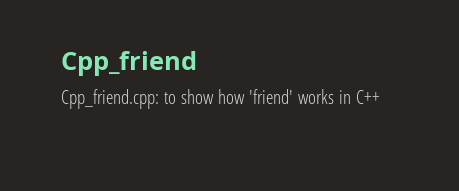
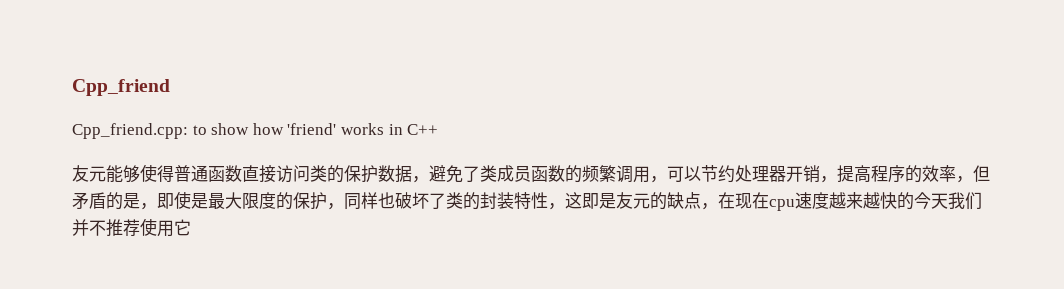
+ 友元能够使得普通函数直接访问类的保护数据，避免了类成员函数的频繁调用，可以节约处理器开销，提高程序的效率，但矛盾的是，即使是最大限度的保护，同样也破坏了类的封装特性，这即是友元的缺点，在现在cpu速度越来越快的今天我们并不推荐使用它

